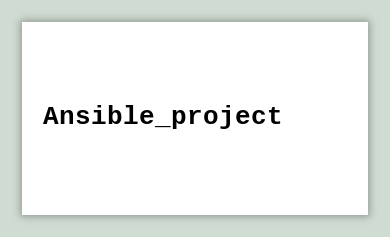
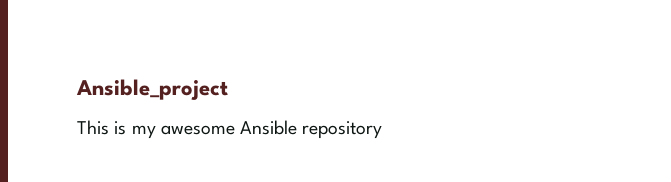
+ This is my awesome Ansible repository

